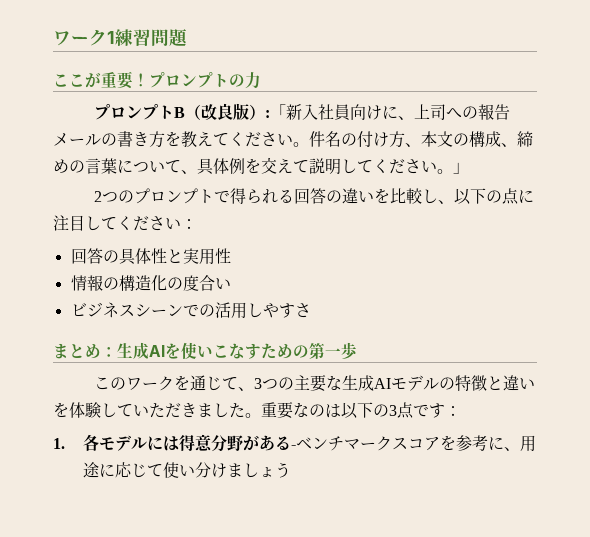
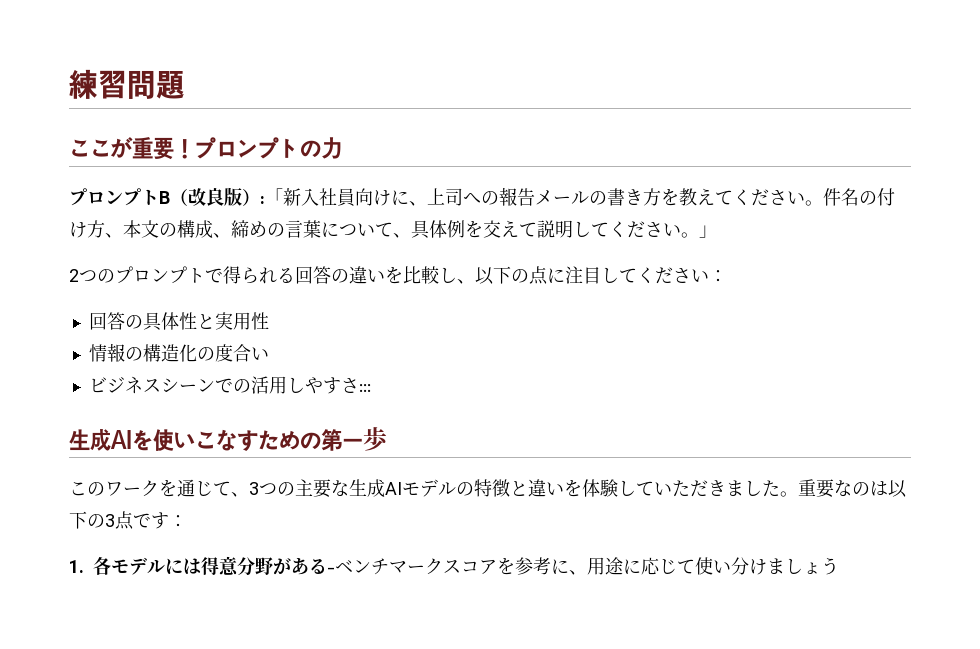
- ワーク1練習問題
+ 練習問題
- ビジネスシーンでの活用しやすさ
- まとめ：生成AIを使いこなすための第一歩
+ ビジネスシーンでの活用しやすさ:::
+ 生成AIを使いこなすための第一歩

